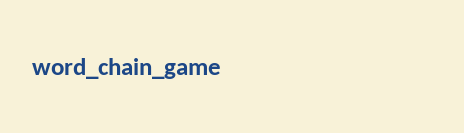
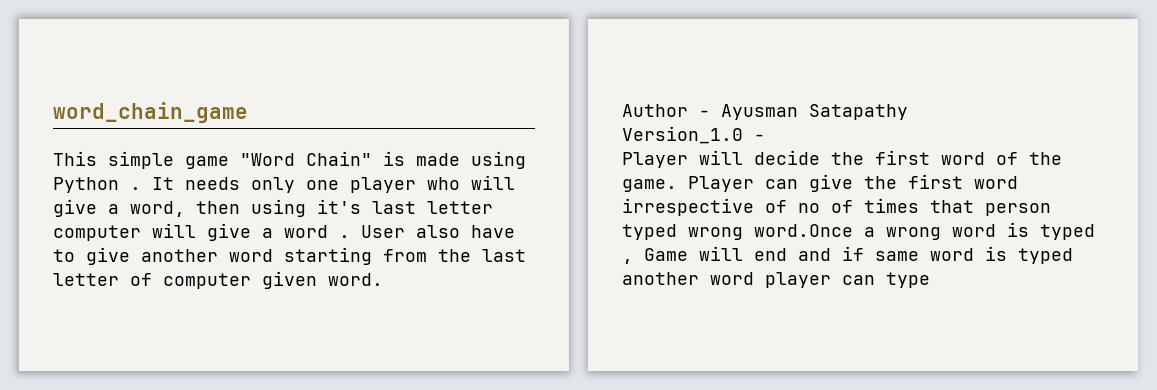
+ This simple game "Word Chain" is made using Python . It needs only one player who will give a word, then using it's last letter computer will give a word . User also have to give another word starting from the last letter of computer given word.
+ Author - Ayusman Satapathy
+ Version_1.0 -
+ Player will decide the first word of the game. Player can give the first word irrespective of no of times that person typed wrong word.Once a wrong word is typed , Game will end and if same word is typed another word player can type

